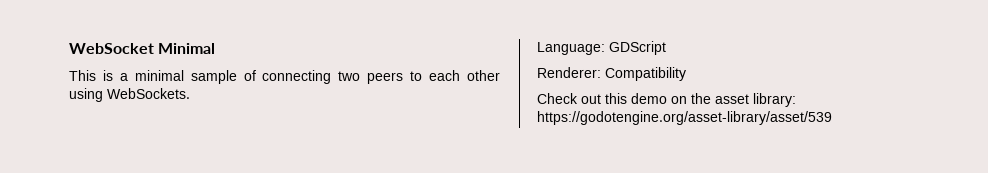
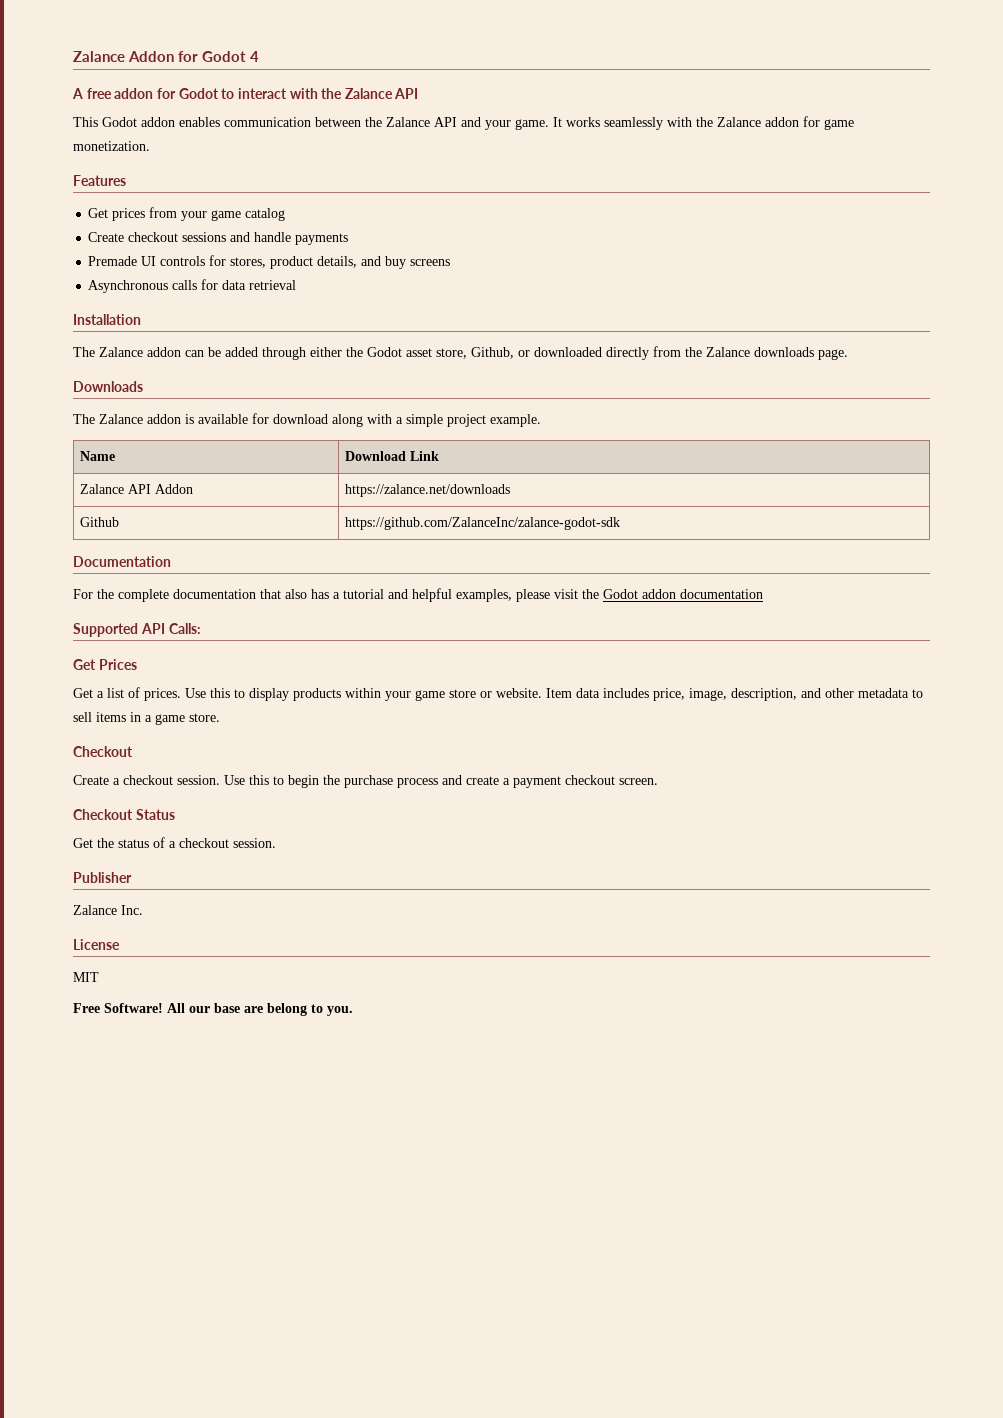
- WebSocket Minimal
- This is a minimal sample of connecting two peers to each other using WebSockets.
- Language: GDScript
- Renderer: Compatibility
- Check out this demo on the asset library: https://godotengine.org/asset-library/asset/539
+ Zalance Addon for Godot 4
+ A free addon for Godot to interact with the Zalance API
+ This Godot addon enables communication between the Zalance API and your game. It works seamlessly with the Zalance addon for game monetization.
+ Features
+ Get prices from your game catalog
+ Create checkout sessions and handle payments
+ Premade UI controls for stores, product details, and buy screens
+ Asynchronous calls for data retrieval
+ Installation
+ The Zalance addon can be added through either the Godot asset store, Github, or downloaded directly from the Zalance downloads page.
+ Downloads
+ The Zalance addon is available for download along with a simple project example.
+ Name | Download Link
+ Zalance API Addon | https://zalance.net/downloads
+ Github | https://github.com/ZalanceInc/zalance-godot-sdk
+ Documentation
+ For the complete documentation that also has a tutorial and helpful examples, please visit the Godot addon documentation
+ Supported API Calls:
+ Get Prices
+ Get a list of prices. Use this to display products within your game store or website. Item data includes price, image, description, and other metadata to sell items in a game store.
+ Checkout
+ Create a checkout session. Use this to begin the purchase process and create a payment checkout screen.
+ Checkout Status
+ Get the status of a checkout session.
+ Publisher
+ Zalance Inc.
+ License
+ MIT
+ Free Software! All our base are belong to you.

